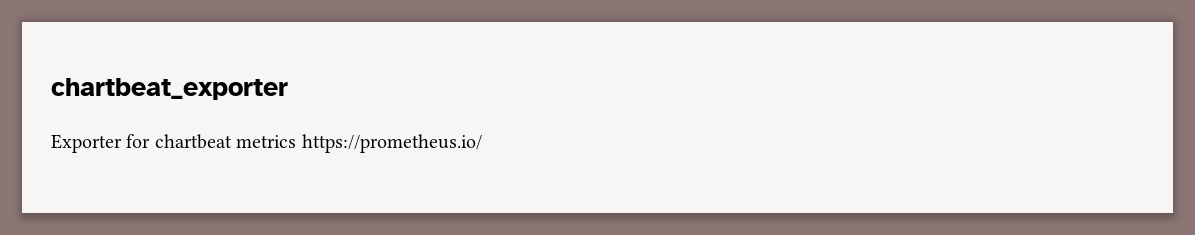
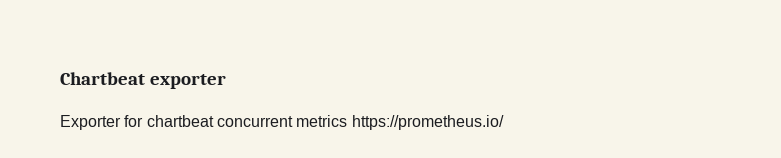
- chartbeat_exporter
+ Chartbeat exporter
- Exporter for chartbeat metrics https://prometheus.io/
+ Exporter for chartbeat concurrent metrics https://prometheus.io/

